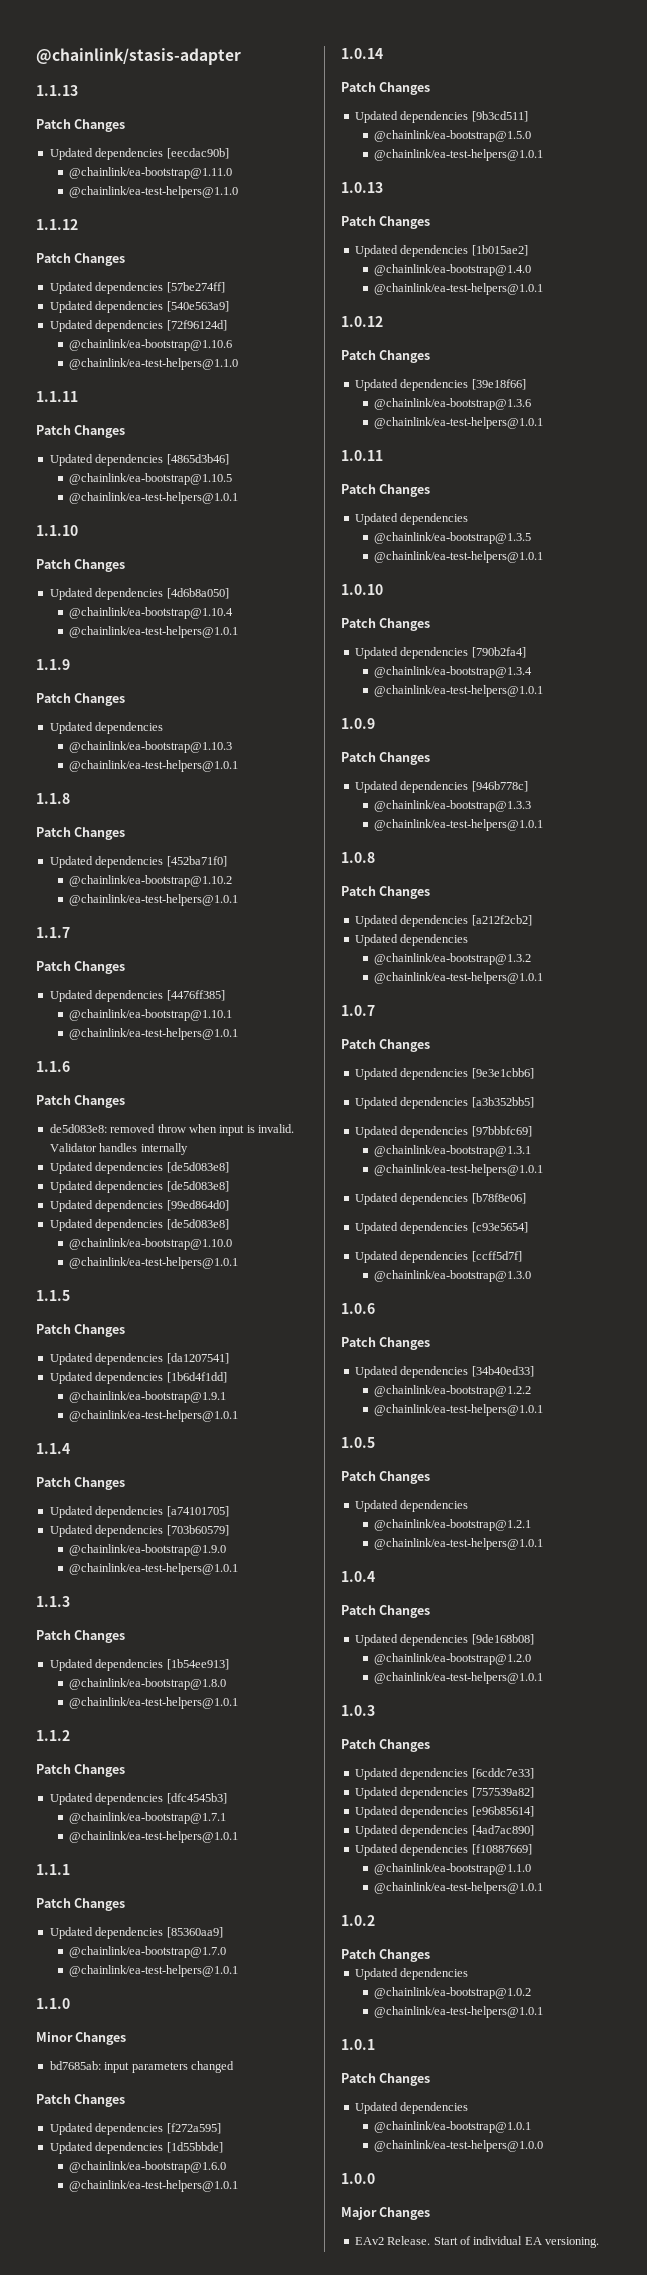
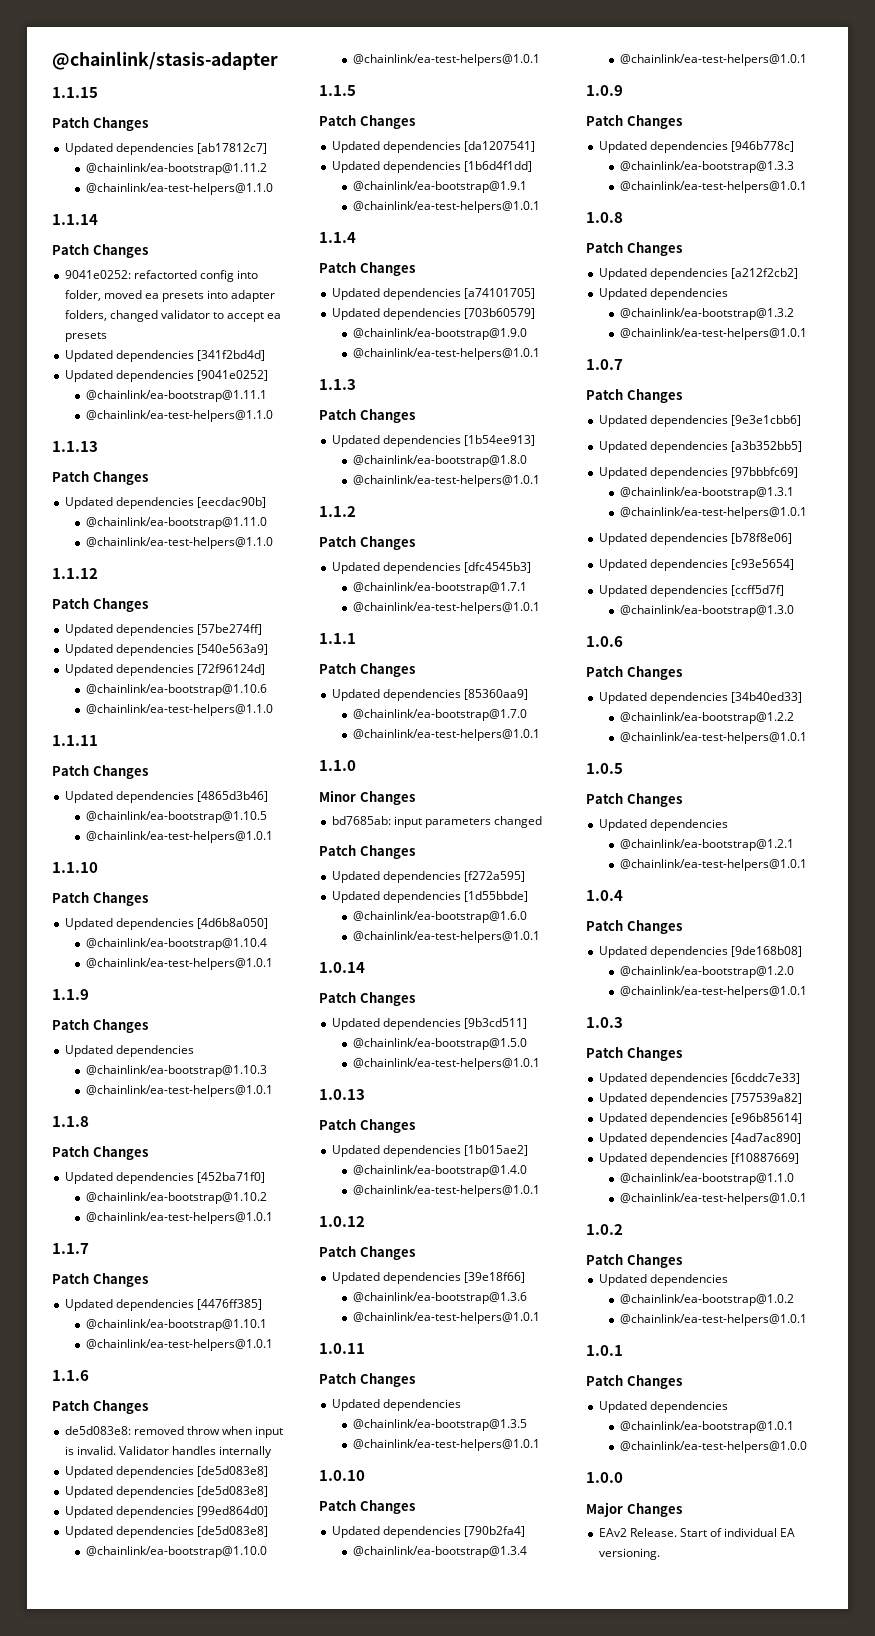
+ 1.1.15
+ Patch Changes
+ Updated dependencies [ab17812c7]
+ @chainlink/ea-bootstrap@1.11.2
+ @chainlink/ea-test-helpers@1.1.0
+ 1.1.14
+ Patch Changes
+ 9041e0252: refactorted config into folder, moved ea presets into adapter folders, changed validator to accept ea presets
+ Updated dependencies [341f2bd4d]
+ Updated dependencies [9041e0252]
+ @chainlink/ea-bootstrap@1.11.1
+ @chainlink/ea-test-helpers@1.1.0

